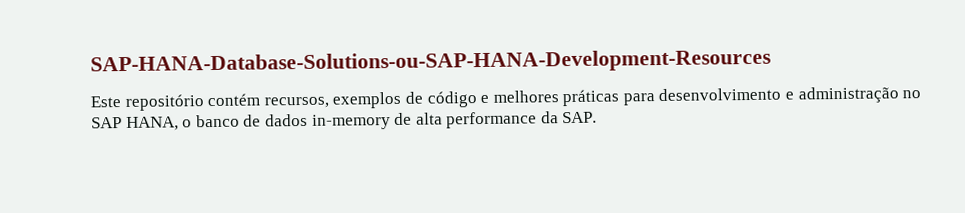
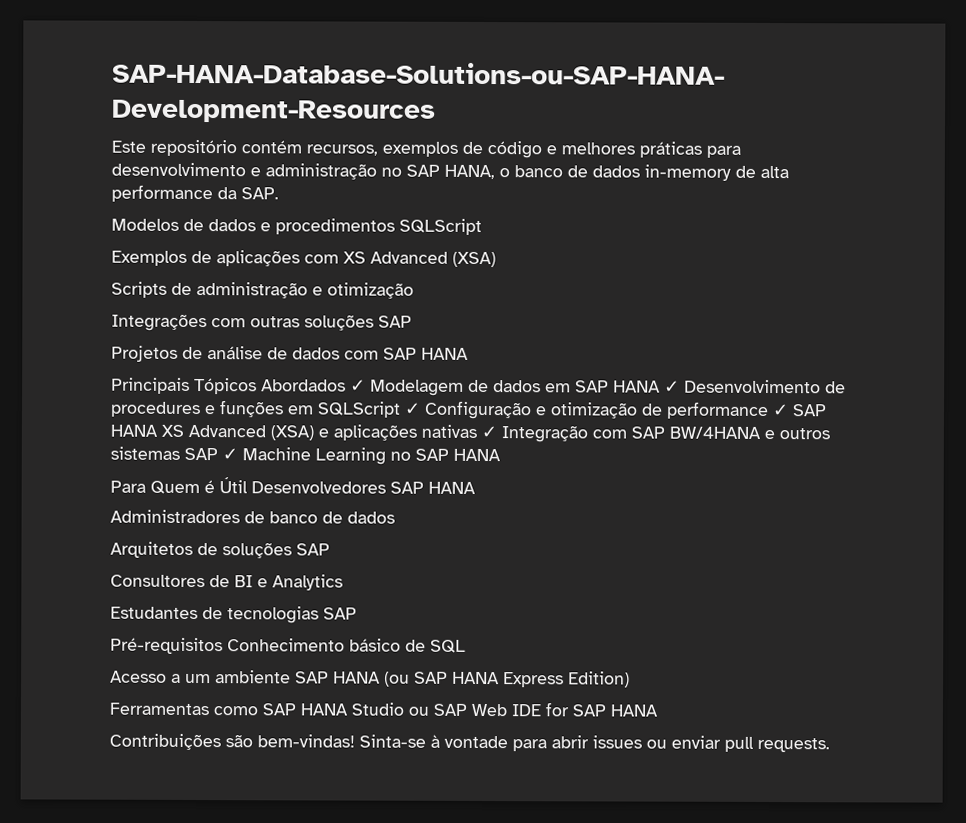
+ Modelos de dados e procedimentos SQLScript
+ Exemplos de aplicações com XS Advanced (XSA)
+ Scripts de administração e otimização
+ Integrações com outras soluções SAP
+ Projetos de análise de dados com SAP HANA
+ Principais Tópicos Abordados ✓ Modelagem de dados em SAP HANA ✓ Desenvolvimento de procedures e funções em SQLScript ✓ Configuração e otimização de performance ✓ SAP HANA XS Advanced (XSA) e aplicações nativas ✓ Integração com SAP BW/4HANA e outros sistemas SAP ✓ Machine Learning no SAP HANA
+ Para Quem é Útil Desenvolvedores SAP HANA
+ Administradores de banco de dados
+ Arquitetos de soluções SAP
+ Consultores de BI e Analytics
+ Estudantes de tecnologias SAP
+ Pré-requisitos Conhecimento básico de SQL
+ Acesso a um ambiente SAP HANA (ou SAP HANA Express Edition)
+ Ferramentas como SAP HANA Studio ou SAP Web IDE for SAP HANA
+ Contribuições são bem-vindas! Sinta-se à vontade para abrir issues ou enviar pull requests.

